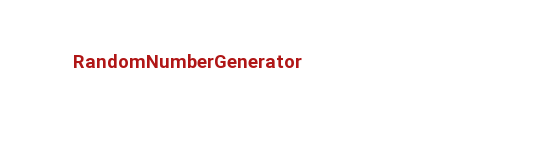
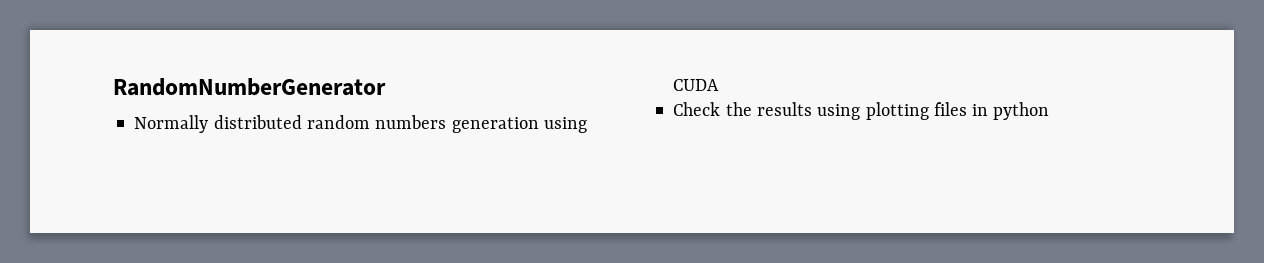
+ Normally distributed random numbers generation using CUDA
+ Check the results using plotting files in python

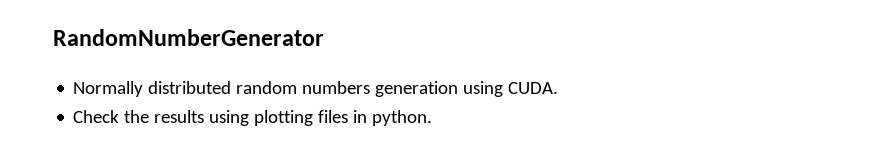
- Normally distributed random numbers generation using CUDA
+ Normally distributed random numbers generation using CUDA.
- Check the results using plotting files in python
+ Check the results using plotting files in python.

